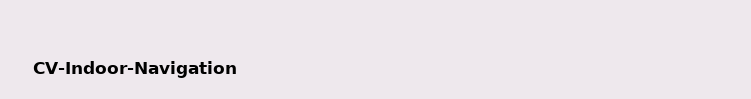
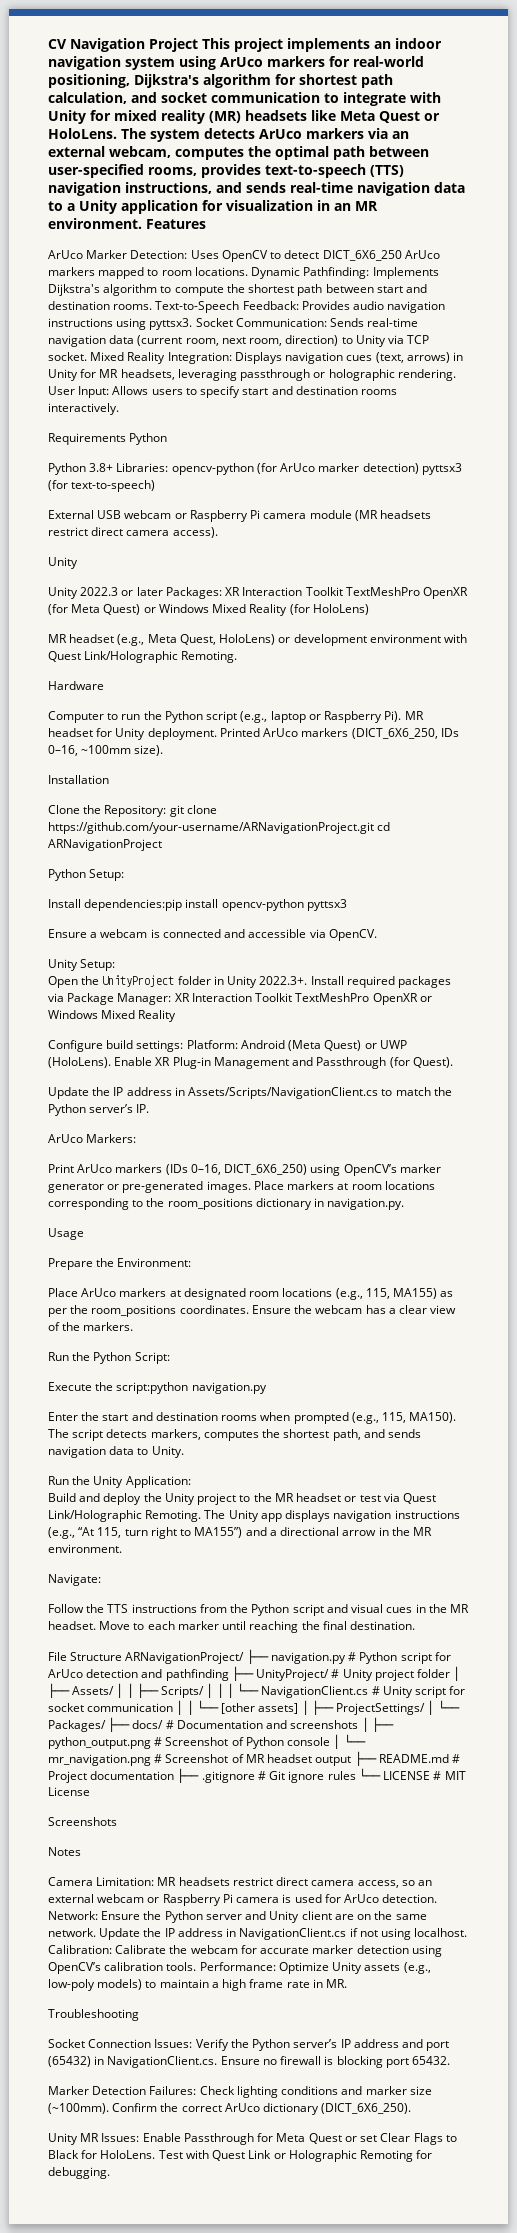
- CV-Indoor-Navigation
+ CV Navigation Project This project implements an indoor navigation system using ArUco markers for real-world positioning, Dijkstra's algorithm for shortest path calculation, and socket communication to integrate with Unity for mixed reality (MR) headsets like Meta Quest or HoloLens. The system detects ArUco markers via an external webcam, computes the optimal path between user-specified rooms, provides text-to-speech (TTS) navigation instructions, and sends real-time navigation data to a Unity application for visualization in an MR environment. Features
+ ArUco Marker Detection: Uses OpenCV to detect DICT_6X6_250 ArUco markers mapped to room locations. Dynamic Pathfinding: Implements Dijkstra's algorithm to compute the shortest path between start and destination rooms. Text-to-Speech Feedback: Provides audio navigation instructions using pyttsx3. Socket Communication: Sends real-time navigation data (current room, next room, direction) to Unity via TCP socket. Mixed Reality Integration: Displays navigation cues (text, arrows) in Unity for MR headsets, leveraging passthrough or holographic rendering. User Input: Allows users to specify start and destination rooms interactively.
+ Requirements Python
+ Python 3.8+ Libraries: opencv-python (for ArUco marker detection) pyttsx3 (for text-to-speech)
+ External USB webcam or Raspberry Pi camera module (MR headsets restrict direct camera access).
+ Unity
+ Unity 2022.3 or later Packages: XR Interaction Toolkit TextMeshPro OpenXR (for Meta Quest) or Windows Mixed Reality (for HoloLens)
+ MR headset (e.g., Meta Quest, HoloLens) or development environment with Quest Link/Holographic Remoting.
+ Hardware
+ Computer to run the Python script (e.g., laptop or Raspberry Pi). MR headset for Unity deployment. Printed ArUco markers (DICT_6X6_250, IDs 0–16, ~100mm size).
+ Installation
+ Clone the Repository: git clone https://github.com/your-username/ARNavigationProject.git cd ARNavigationProject
+ Python Setup:
+ Install dependencies:pip install opencv-python pyttsx3
+ Ensure a webcam is connected and accessible via OpenCV.
+ Unity Setup:
+ Open the UnityProject folder in Unity 2022.3+. Install required packages via Package Manager: XR Interaction Toolkit TextMeshPro OpenXR or Windows Mixed Reality
+ Configure build settings: Platform: Android (Meta Quest) or UWP (HoloLens). Enable XR Plug-in Management and Passthrough (for Quest).
+ Update the IP address in Assets/Scripts/NavigationClient.cs to match the Python server’s IP.
+ ArUco Markers:
+ Print ArUco markers (IDs 0–16, DICT_6X6_250) using OpenCV’s marker generator or pre-generated images. Place markers at room locations corresponding to the room_positions dictionary in navigation.py.
+ Usage
+ Prepare the Environment:
+ Place ArUco markers at designated room locations (e.g., 115, MA155) as per the room_positions coordinates. Ensure the webcam has a clear view of the markers.
+ Run the Python Script:
+ Execute the script:python navigation.py
+ Enter the start and destination rooms when prompted (e.g., 115, MA150). The script detects markers, computes the shortest path, and sends navigation data to Unity.
+ Run the Unity Application:
+ Build and deploy the Unity project to the MR headset or test via Quest Link/Holographic Remoting. The Unity app displays navigation instructions (e.g., “At 115, turn right to MA155”) and a directional arrow in the MR environment.
+ Navigate:
+ Follow the TTS instructions from the Python script and visual cues in the MR headset. Move to each marker until reaching the final destination.
+ File Structure ARNavigationProject/ ├── navigation.py # Python script for ArUco detection and pathfinding ├── UnityProject/ # Unity project folder │ ├── Assets/ │ │ ├── Scripts/ │ │ │ └── NavigationClient.cs # Unity script for socket communication │ │ └── [other assets] │ ├── ProjectSettings/ │ └── Packages/ ├── docs/ # Documentation and screenshots │ ├── python_output.png # Screenshot of Python console │ └── mr_navigation.png # Screenshot of MR headset output ├── README.md # Project documentation ├── .gitignore # Git ignore rules └── LICENSE # MIT License
+ Screenshots
+ Notes
+ Camera Limitation: MR headsets restrict direct camera access, so an external webcam or Raspberry Pi camera is used for ArUco detection. Network: Ensure the Python server and Unity client are on the same network. Update the IP address in NavigationClient.cs if not using localhost. Calibration: Calibrate the webcam for accurate marker detection using OpenCV’s calibration tools. Performance: Optimize Unity assets (e.g., low-poly models) to maintain a high frame rate in MR.
+ Troubleshooting
+ Socket Connection Issues: Verify the Python server’s IP address and port (65432) in NavigationClient.cs. Ensure no firewall is blocking port 65432.
+ Marker Detection Failures: Check lighting conditions and marker size (~100mm). Confirm the correct ArUco dictionary (DICT_6X6_250).
+ Unity MR Issues: Enable Passthrough for Meta Quest or set Clear Flags to Black for HoloLens. Test with Quest Link or Holographic Remoting for debugging.

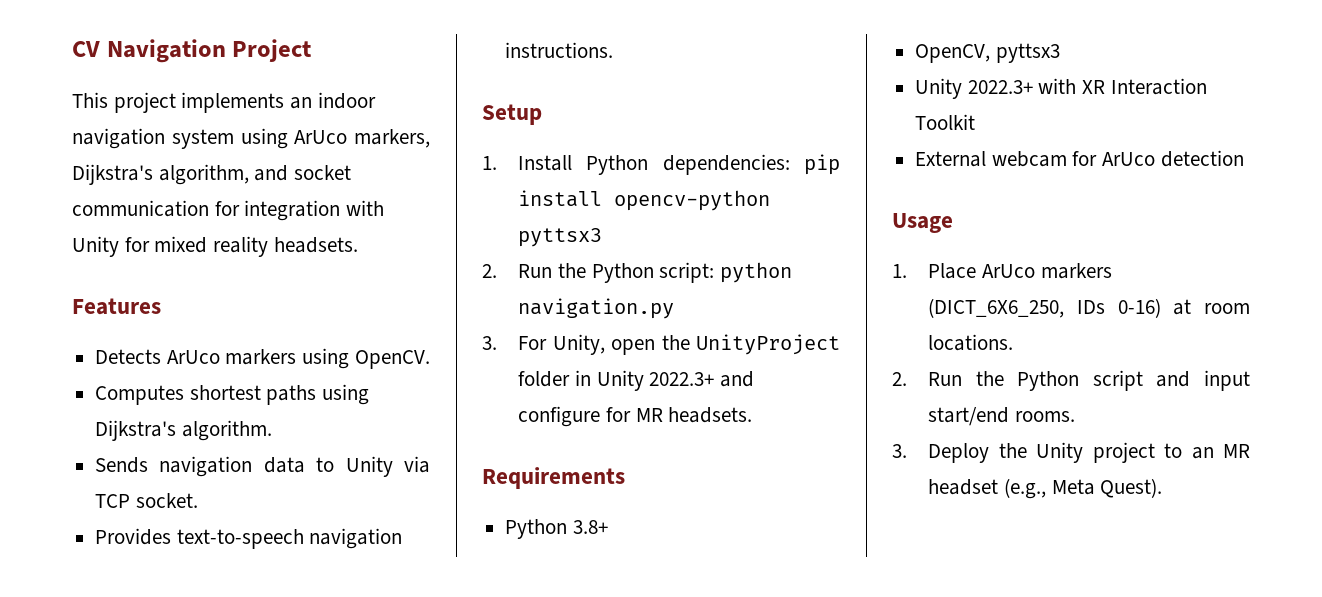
- CV Navigation Project This project implements an indoor navigation system using ArUco markers for real-world positioning, Dijkstra's algorithm for shortest path calculation, and socket communication to integrate with Unity for mixed reality (MR) headsets like Meta Quest or HoloLens. The system detects ArUco markers via an external webcam, computes the optimal path between user-specified rooms, provides text-to-speech (TTS) navigation instructions, and sends real-time navigation data to a Unity application for visualization in an MR environment. Features
- ArUco Marker Detection: Uses OpenCV to detect DICT_6X6_250 ArUco markers mapped to room locations. Dynamic Pathfinding: Implements Dijkstra's algorithm to compute the shortest path between start and destination rooms. Text-to-Speech Feedback: Provides audio navigation instructions using pyttsx3. Socket Communication: Sends real-time navigation data (current room, next room, direction) to Unity via TCP socket. Mixed Reality Integration: Displays navigation cues (text, arrows) in Unity for MR headsets, leveraging passthrough or holographic rendering. User Input: Allows users to specify start and destination rooms interactively.
- Requirements Python
- Python 3.8+ Libraries: opencv-python (for ArUco marker detection) pyttsx3 (for text-to-speech)
- External USB webcam or Raspberry Pi camera module (MR headsets restrict direct camera access).
- Unity
- Unity 2022.3 or later Packages: XR Interaction Toolkit TextMeshPro OpenXR (for Meta Quest) or Windows Mixed Reality (for HoloLens)
- MR headset (e.g., Meta Quest, HoloLens) or development environment with Quest Link/Holographic Remoting.
- Hardware
- Computer to run the Python script (e.g., laptop or Raspberry Pi). MR headset for Unity deployment. Printed ArUco markers (DICT_6X6_250, IDs 0–16, ~100mm size).
- Installation
- Clone the Repository: git clone https://github.com/your-username/ARNavigationProject.git cd ARNavigationProject
- Python Setup:
- Install dependencies:pip install opencv-python pyttsx3
- Ensure a webcam is connected and accessible via OpenCV.
- Unity Setup:
- Open the UnityProject folder in Unity 2022.3+. Install required packages via Package Manager: XR Interaction Toolkit TextMeshPro OpenXR or Windows Mixed Reality
- Configure build settings: Platform: Android (Meta Quest) or UWP (HoloLens). Enable XR Plug-in Management and Passthrough (for Quest).
- Update the IP address in Assets/Scripts/NavigationClient.cs to match the Python server’s IP.
- ArUco Markers:
- Print ArUco markers (IDs 0–16, DICT_6X6_250) using OpenCV’s marker generator or pre-generated images. Place markers at room locations corresponding to the room_positions dictionary in navigation.py.
+ CV Navigation Project
+ This project implements an indoor navigation system using ArUco markers, Dijkstra's algorithm, and socket communication for integration with Unity for mixed reality headsets.
+ Features
+ Detects ArUco markers using OpenCV.
+ Computes shortest paths using Dijkstra's algorithm.
+ Sends navigation data to Unity via TCP socket.
+ Provides text-to-speech navigation instructions.
+ Setup
+ 1. Install Python dependencies: pip install opencv-python pyttsx3
+ 2. Run the Python script: python navigation.py
+ 3. For Unity, open the UnityProject folder in Unity 2022.3+ and configure for MR headsets.
+ Requirements
+ Python 3.8+
+ OpenCV, pyttsx3
+ Unity 2022.3+ with XR Interaction Toolkit
+ External webcam for ArUco detection
  Usage
- Prepare the Environment:
- Place ArUco markers at designated room locations (e.g., 115, MA155) as per the room_positions coordinates. Ensure the webcam has a clear view of the markers.
- Run the Python Script:
- Execute the script:python navigation.py
- Enter the start and destination rooms when prompted (e.g., 115, MA150). The script detects markers, computes the shortest path, and sends navigation data to Unity.
- Run the Unity Application:
- Build and deploy the Unity project to the MR headset or test via Quest Link/Holographic Remoting. The Unity app displays navigation instructions (e.g., “At 115, turn right to MA155”) and a directional arrow in the MR environment.
- Navigate:
- Follow the TTS instructions from the Python script and visual cues in the MR headset. Move to each marker until reaching the final destination.
- File Structure ARNavigationProject/ ├── navigation.py # Python script for ArUco detection and pathfinding ├── UnityProject/ # Unity project folder │ ├── Assets/ │ │ ├── Scripts/ │ │ │ └── NavigationClient.cs # Unity script for socket communication │ │ └── [other assets] │ ├── ProjectSettings/ │ └── Packages/ ├── docs/ # Documentation and screenshots │ ├── python_output.png # Screenshot of Python console │ └── mr_navigation.png # Screenshot of MR headset output ├── README.md # Project documentation ├── .gitignore # Git ignore rules └── LICENSE # MIT License
- Screenshots
- Notes
- Camera Limitation: MR headsets restrict direct camera access, so an external webcam or Raspberry Pi camera is used for ArUco detection. Network: Ensure the Python server and Unity client are on the same network. Update the IP address in NavigationClient.cs if not using localhost. Calibration: Calibrate the webcam for accurate marker detection using OpenCV’s calibration tools. Performance: Optimize Unity assets (e.g., low-poly models) to maintain a high frame rate in MR.
- Troubleshooting
- Socket Connection Issues: Verify the Python server’s IP address and port (65432) in NavigationClient.cs. Ensure no firewall is blocking port 65432.
- Marker Detection Failures: Check lighting conditions and marker size (~100mm). Confirm the correct ArUco dictionary (DICT_6X6_250).
- Unity MR Issues: Enable Passthrough for Meta Quest or set Clear Flags to Black for HoloLens. Test with Quest Link or Holographic Remoting for debugging.
+ 1. Place ArUco markers (DICT_6X6_250, IDs 0-16) at room locations.
+ 2. Run the Python script and input start/end rooms.
+ 3. Deploy the Unity project to an MR headset (e.g., Meta Quest).

